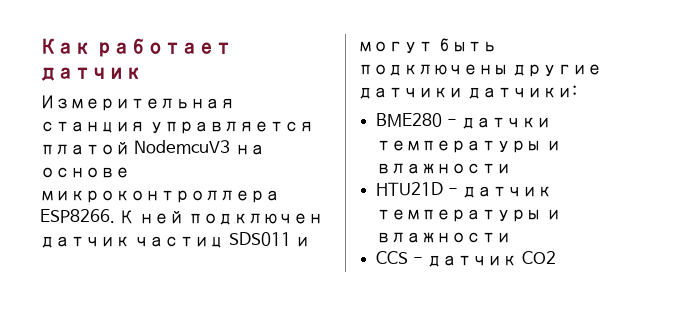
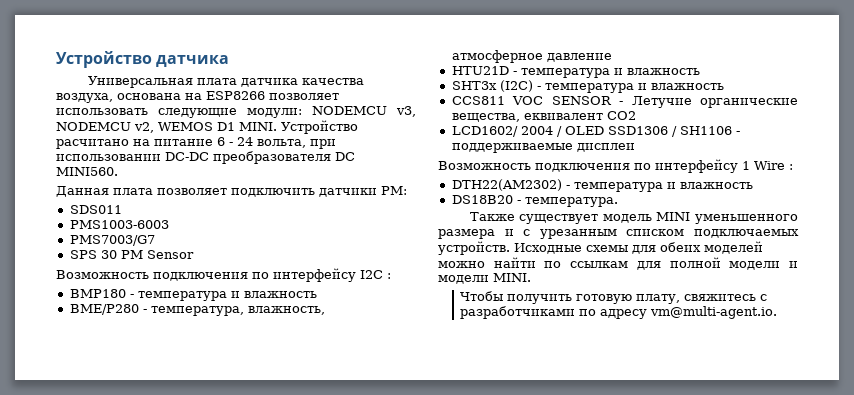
- Как работает датчик
- Измерительная станция управляется платой NodemcuV3 на основе микроконтроллера ESP8266. К ней подключен датчик частиц SDS011 и могут быть подключены другие датчики датчики:
- BME280 - датчки температуры и влажности
- HTU21D - датчик температуры и влажности
- CCS - датчик CO2
+ Устройство датчика
+ Универсальная плата датчика качества воздуха, основана на ESP8266 позволяет использовать следующие модули: NODEMCU v3, NODEMCU v2, WEMOS D1 MINI. Устройство расчитано на питание 6 - 24 вольта, при использовании DC-DC преобразователя DC MINI560.
+ Данная плата позволяет подключить датчики PM:
+ SDS011
+ PMS1003-6003
+ PMS7003/G7
+ SPS 30 PM Sensor
+ Возможность подключения по интерфейсу I2C :
+ BMP180 - температура и влажность
+ BME/P280 - температура, влажность, атмосферное давление
+ HTU21D - температура и влажность
+ SHT3x (I2C) - температура и влажность
+ CCS811 VOC SENSOR - Летучие органические вещества, еквивалент СО2
+ LCD1602/ 2004 / OLED SSD1306 / SH1106 - поддерживаемые дисплеи
+ Возможность подключения по интерфейсу 1 Wire :
+ DTH22(AM2302) - температура и влажность
+ DS18B20 - температура.
+ Также существует модель MINI уменьшенного размера и с урезанным списком подключаемых устройств. Исходные схемы для обеих моделей можно найти по ссылкам для полной модели и модели MINI.
+ Чтобы получить готовую плату, свяжитесь с разработчиками по адресу vm@multi-agent.io.

